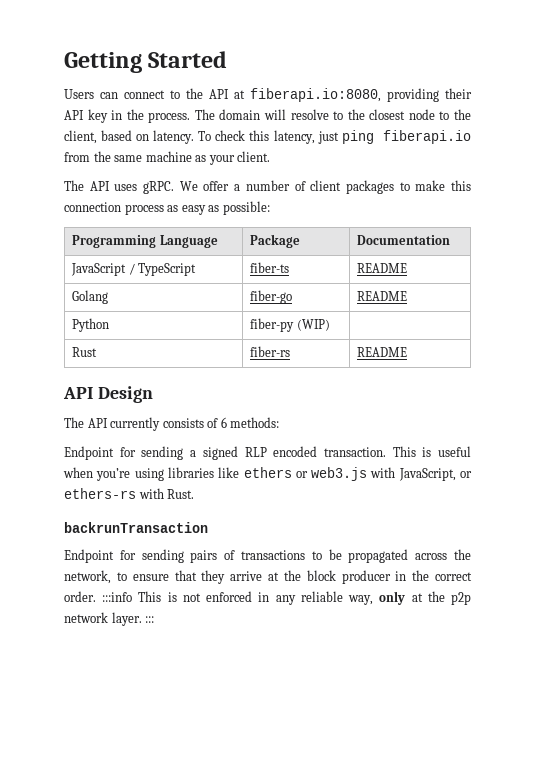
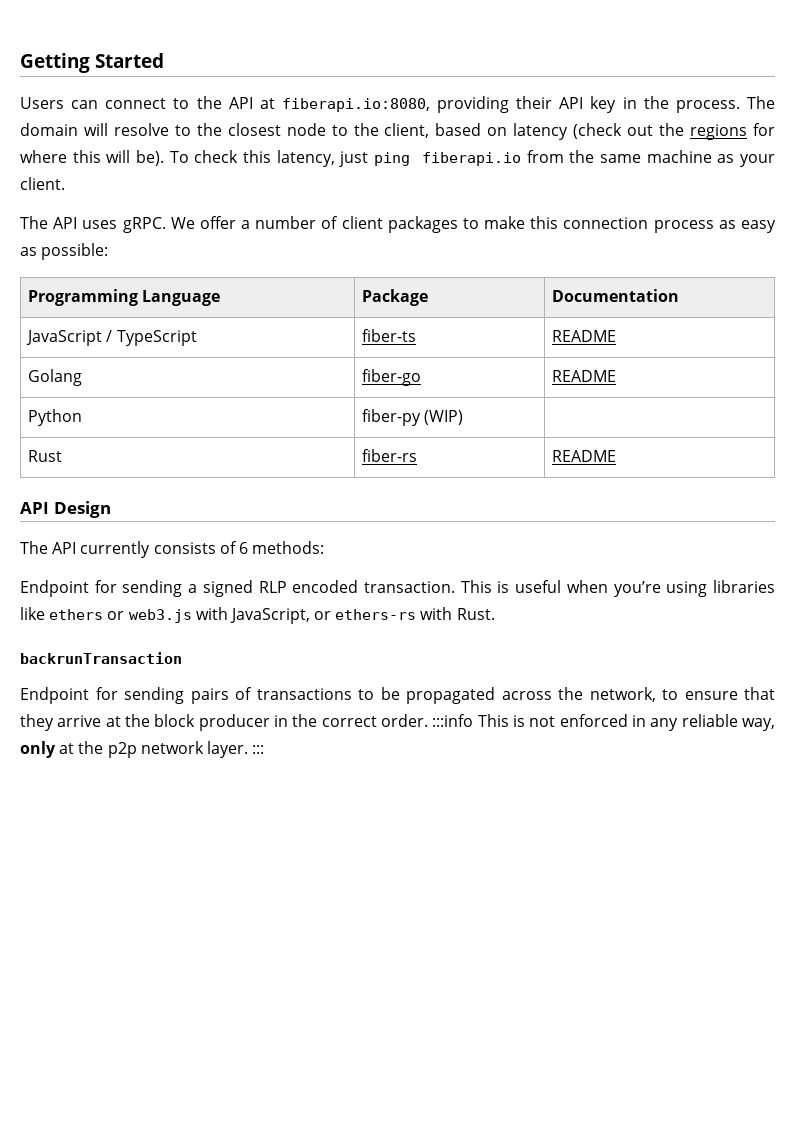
- The domain will resolve to the closest node to the client, based on latency.
+ The domain will resolve to the closest node to the client, based on latency (check out the regions for where this will be).

